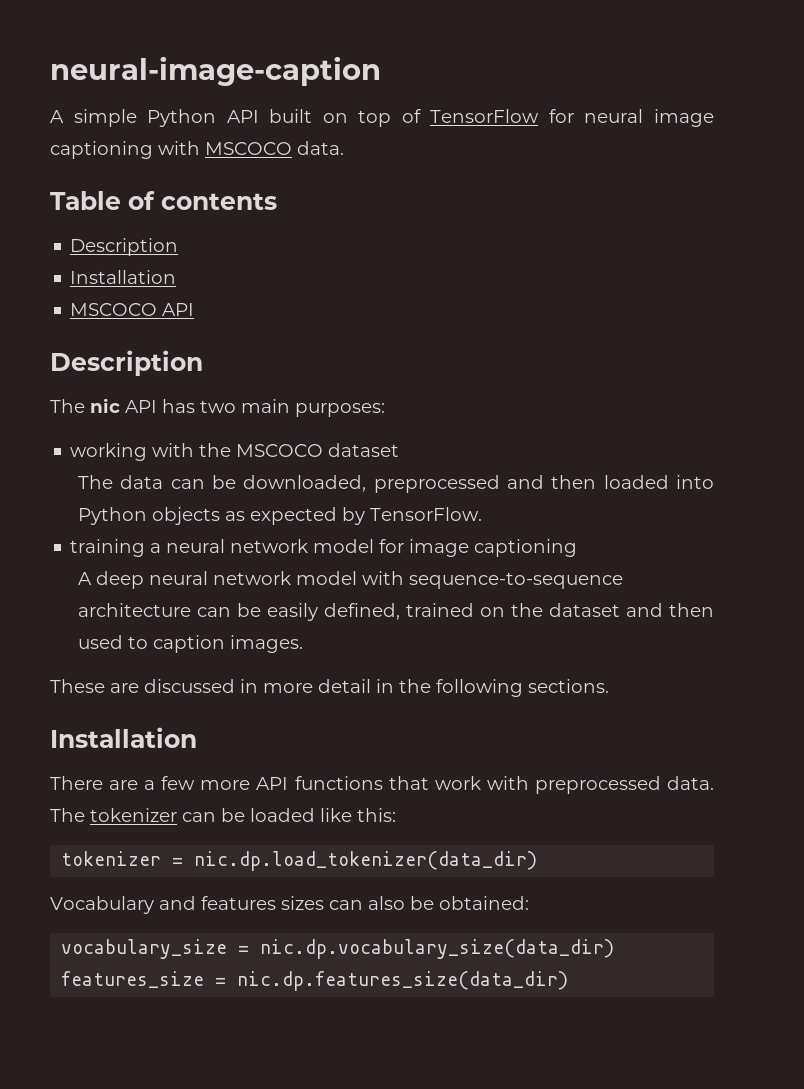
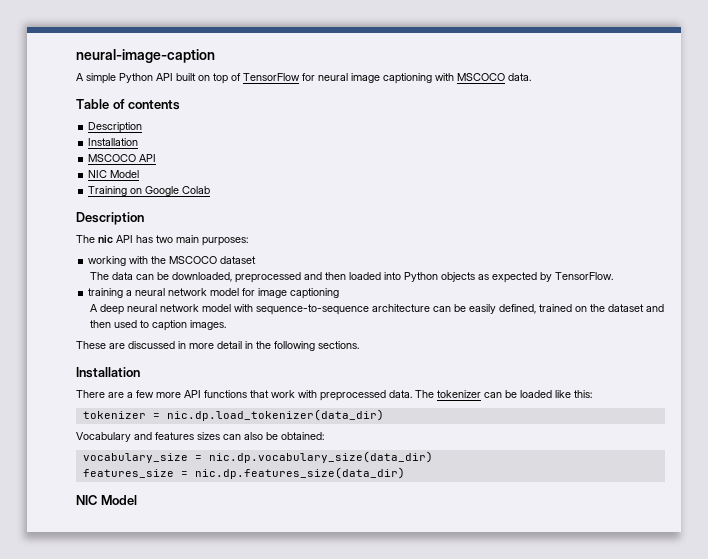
  MSCOCO API
+ NIC Model
+ Training on Google Colab
  features_size = nic.dp.features_size(data_dir)
+ NIC Model

